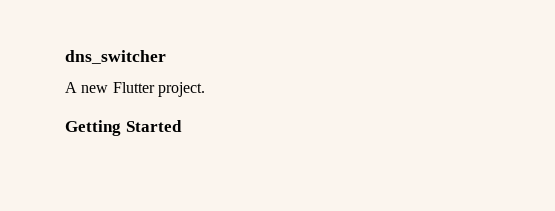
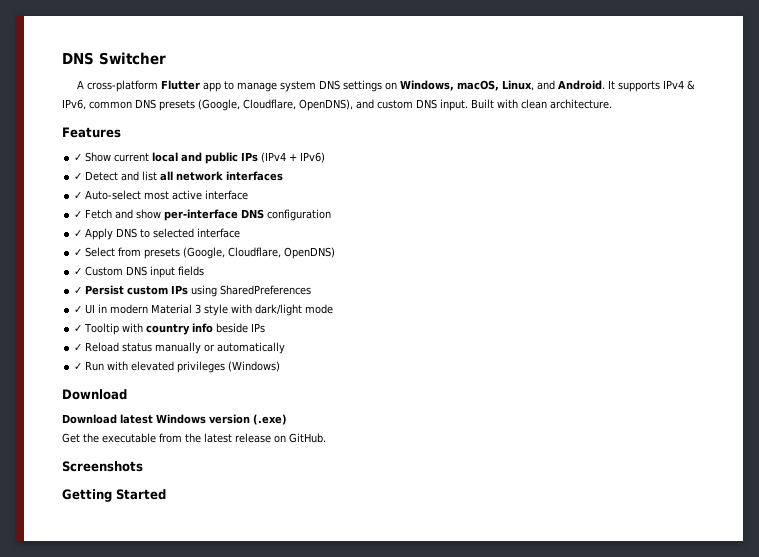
- dns_switcher
+ DNS Switcher
- A new Flutter project.
+ A cross-platform Flutter app to manage system DNS settings on Windows, macOS, Linux, and Android. It supports IPv4 & IPv6, common DNS presets (Google, Cloudflare, OpenDNS), and custom DNS input. Built with clean architecture.
+ Features
+ ✓ Show current local and public IPs (IPv4 + IPv6)
+ ✓ Detect and list all network interfaces
+ ✓ Auto-select most active interface
+ ✓ Fetch and show per-interface DNS configuration
+ ✓ Apply DNS to selected interface
+ ✓ Select from presets (Google, Cloudflare, OpenDNS)
+ ✓ Custom DNS input fields
+ ✓ Persist custom IPs using SharedPreferences
+ ✓ UI in modern Material 3 style with dark/light mode
+ ✓ Tooltip with country info beside IPs
+ ✓ Reload status manually or automatically
+ ✓ Run with elevated privileges (Windows)
+ Download
+ Download latest Windows version (.exe)
+ Get the executable from the latest release on GitHub.
+ Screenshots

